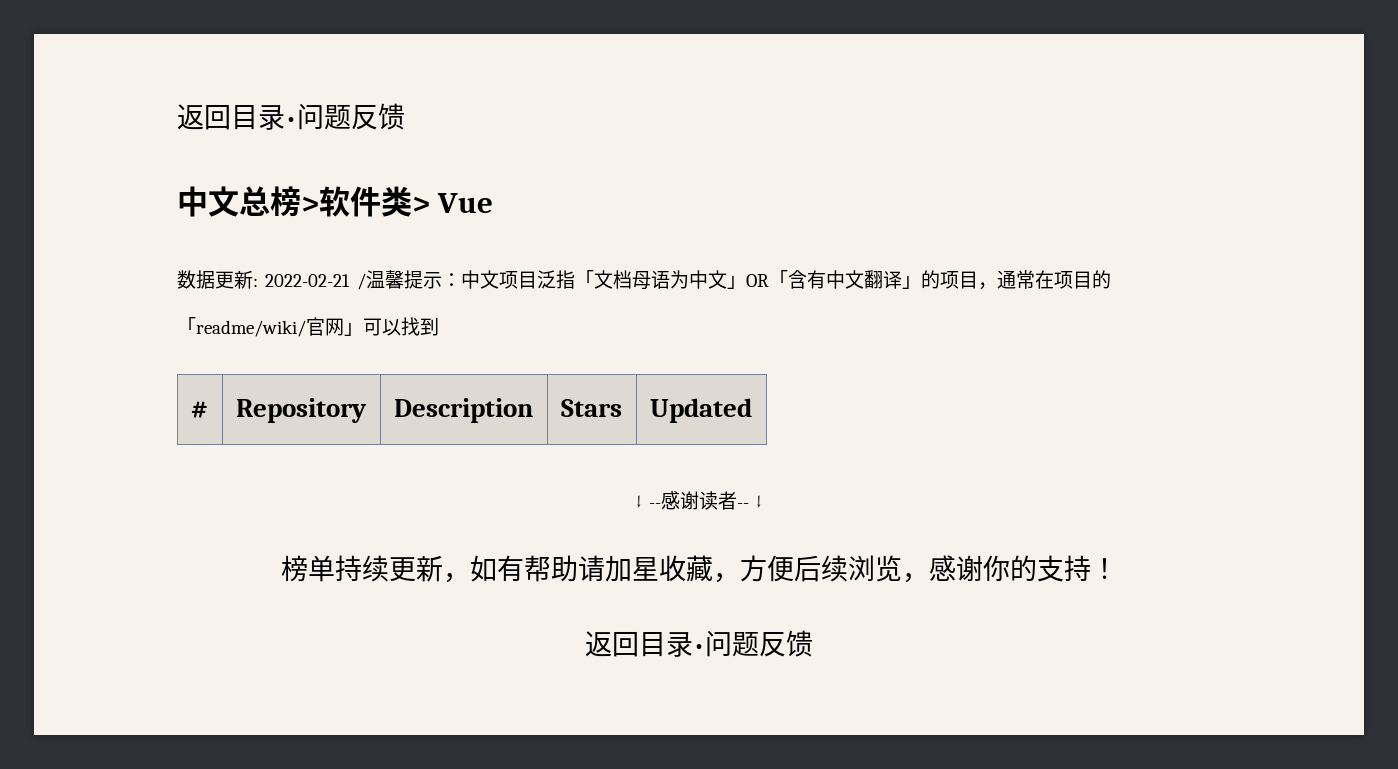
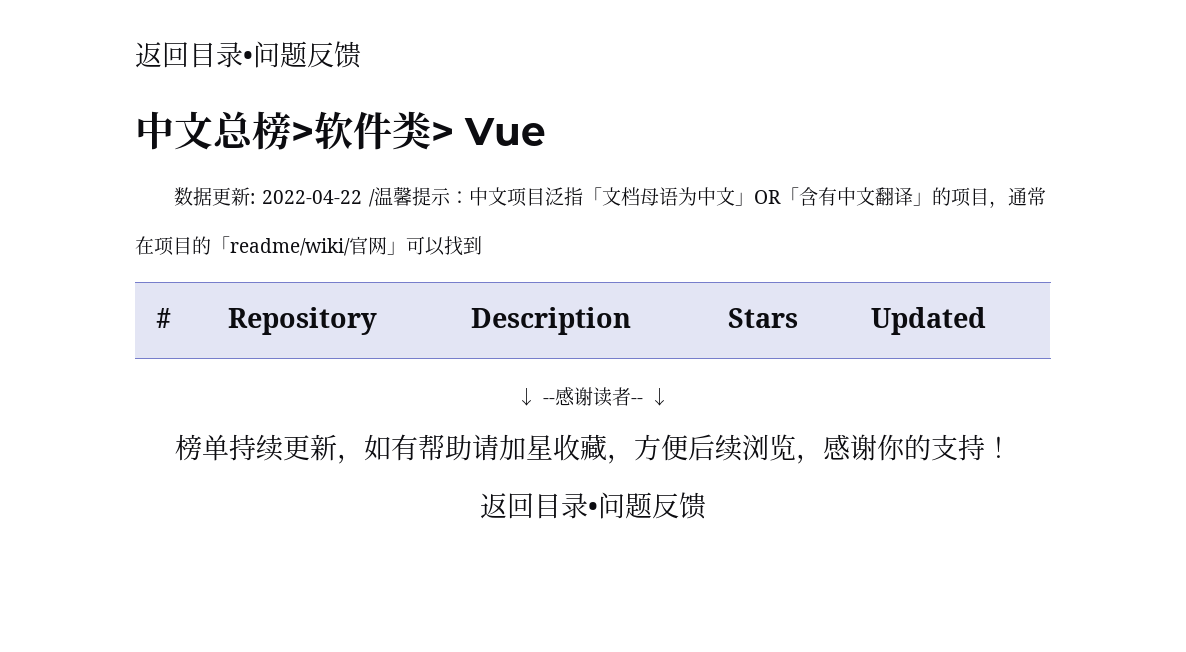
- 数据更新: 2022-02-21 /温馨提示：中文项目泛指「文档母语为中文」OR「含有中文翻译」的项目，通常在项目的「readme/wiki/官网」可以找到
+ 数据更新: 2022-04-22 /温馨提示：中文项目泛指「文档母语为中文」OR「含有中文翻译」的项目，通常在项目的「readme/wiki/官网」可以找到

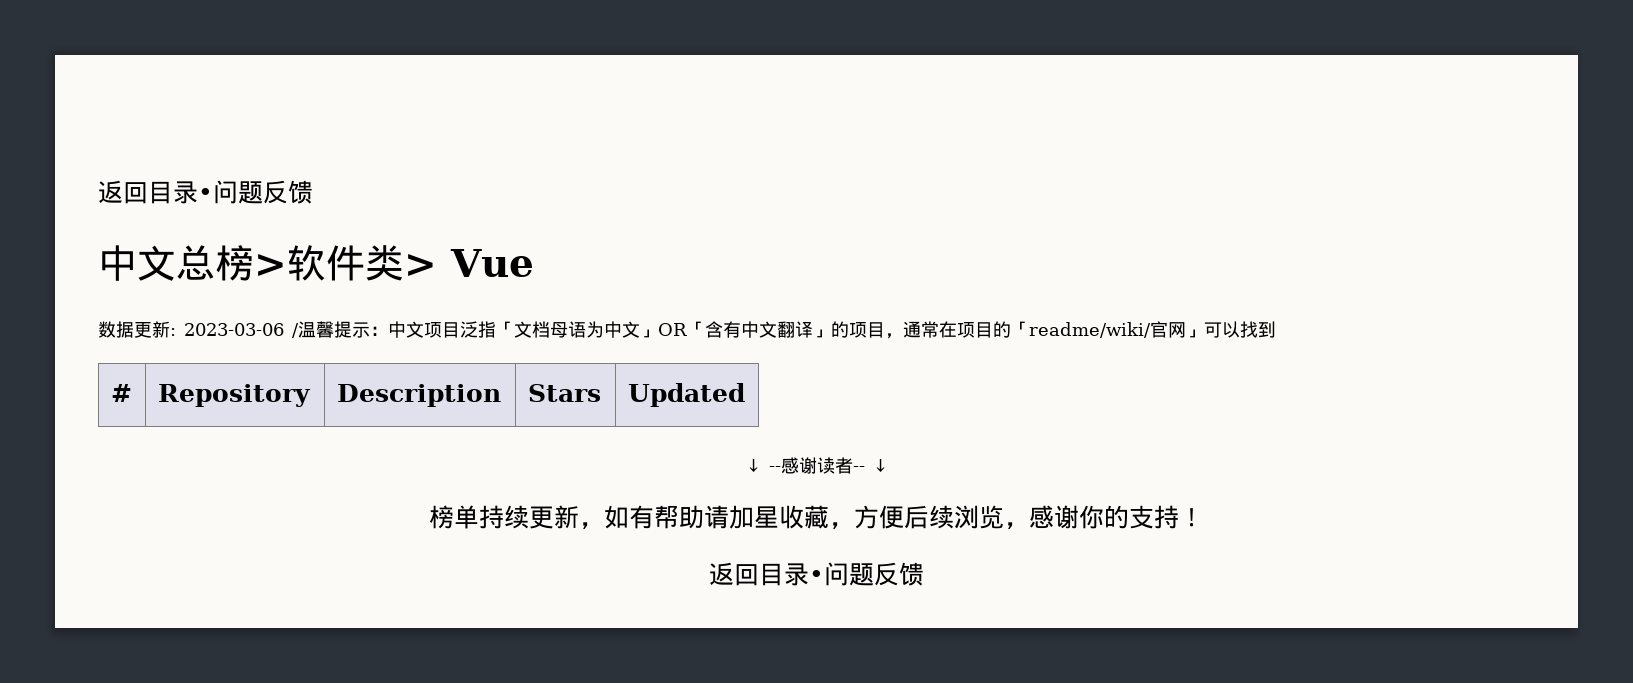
- 数据更新: 2022-04-22 /温馨提示：中文项目泛指「文档母语为中文」OR「含有中文翻译」的项目，通常在项目的「readme/wiki/官网」可以找到
+ 数据更新: 2023-03-06 /温馨提示：中文项目泛指「文档母语为中文」OR「含有中文翻译」的项目，通常在项目的「readme/wiki/官网」可以找到

